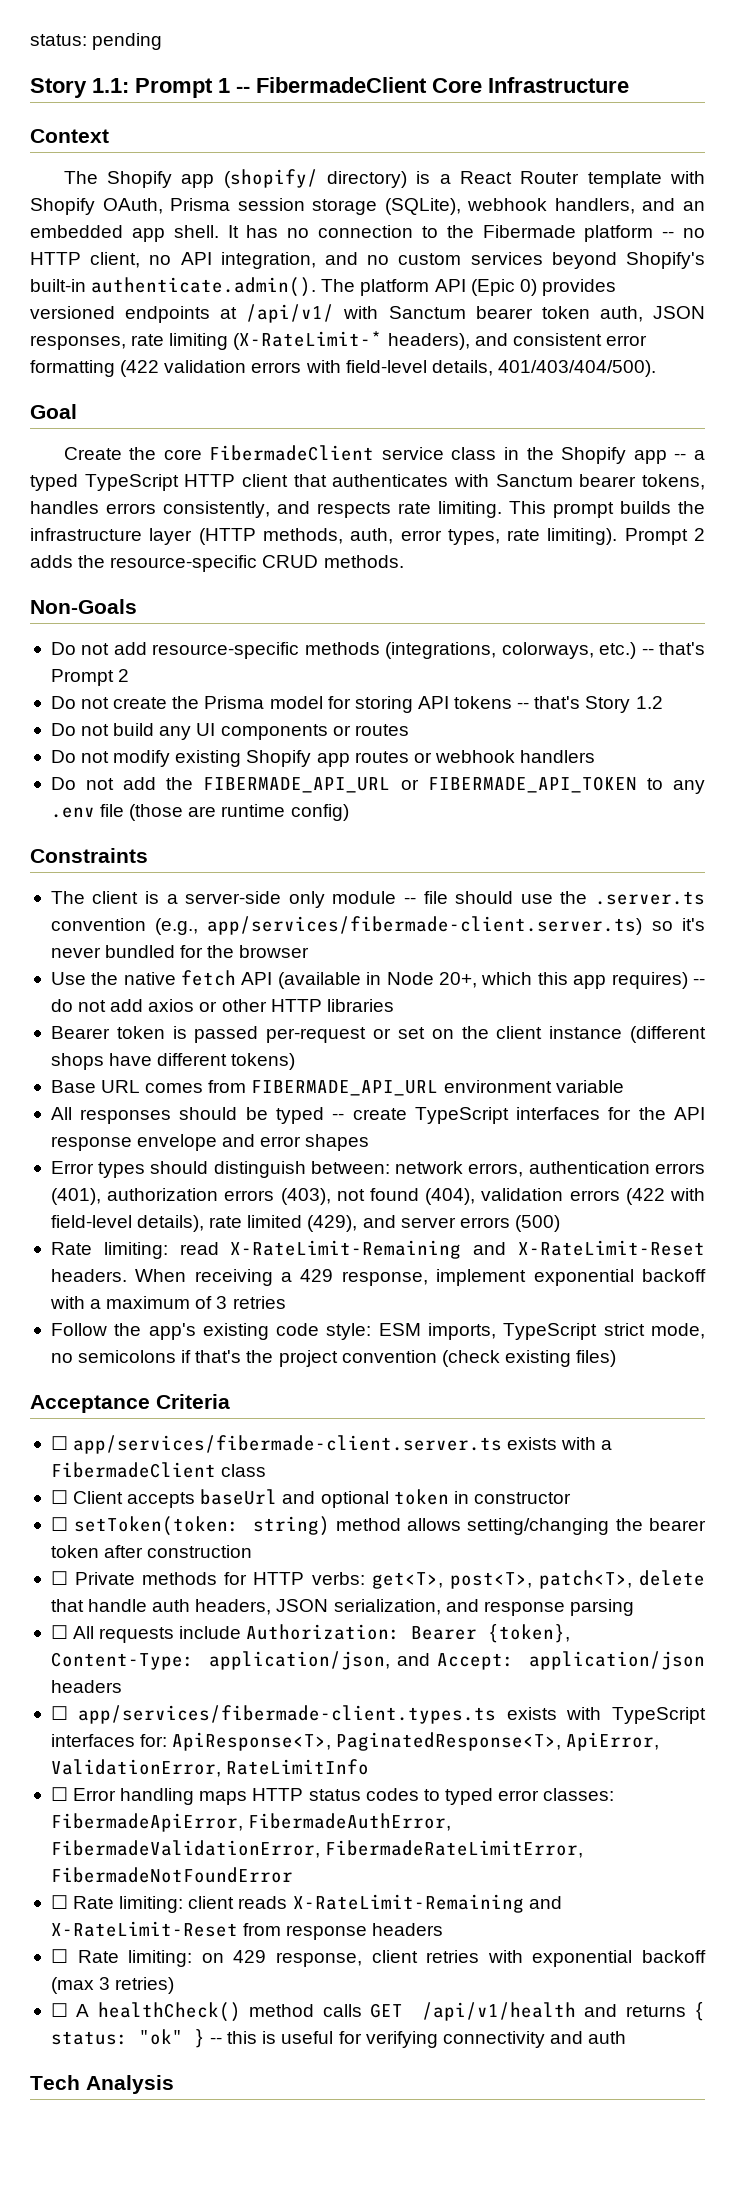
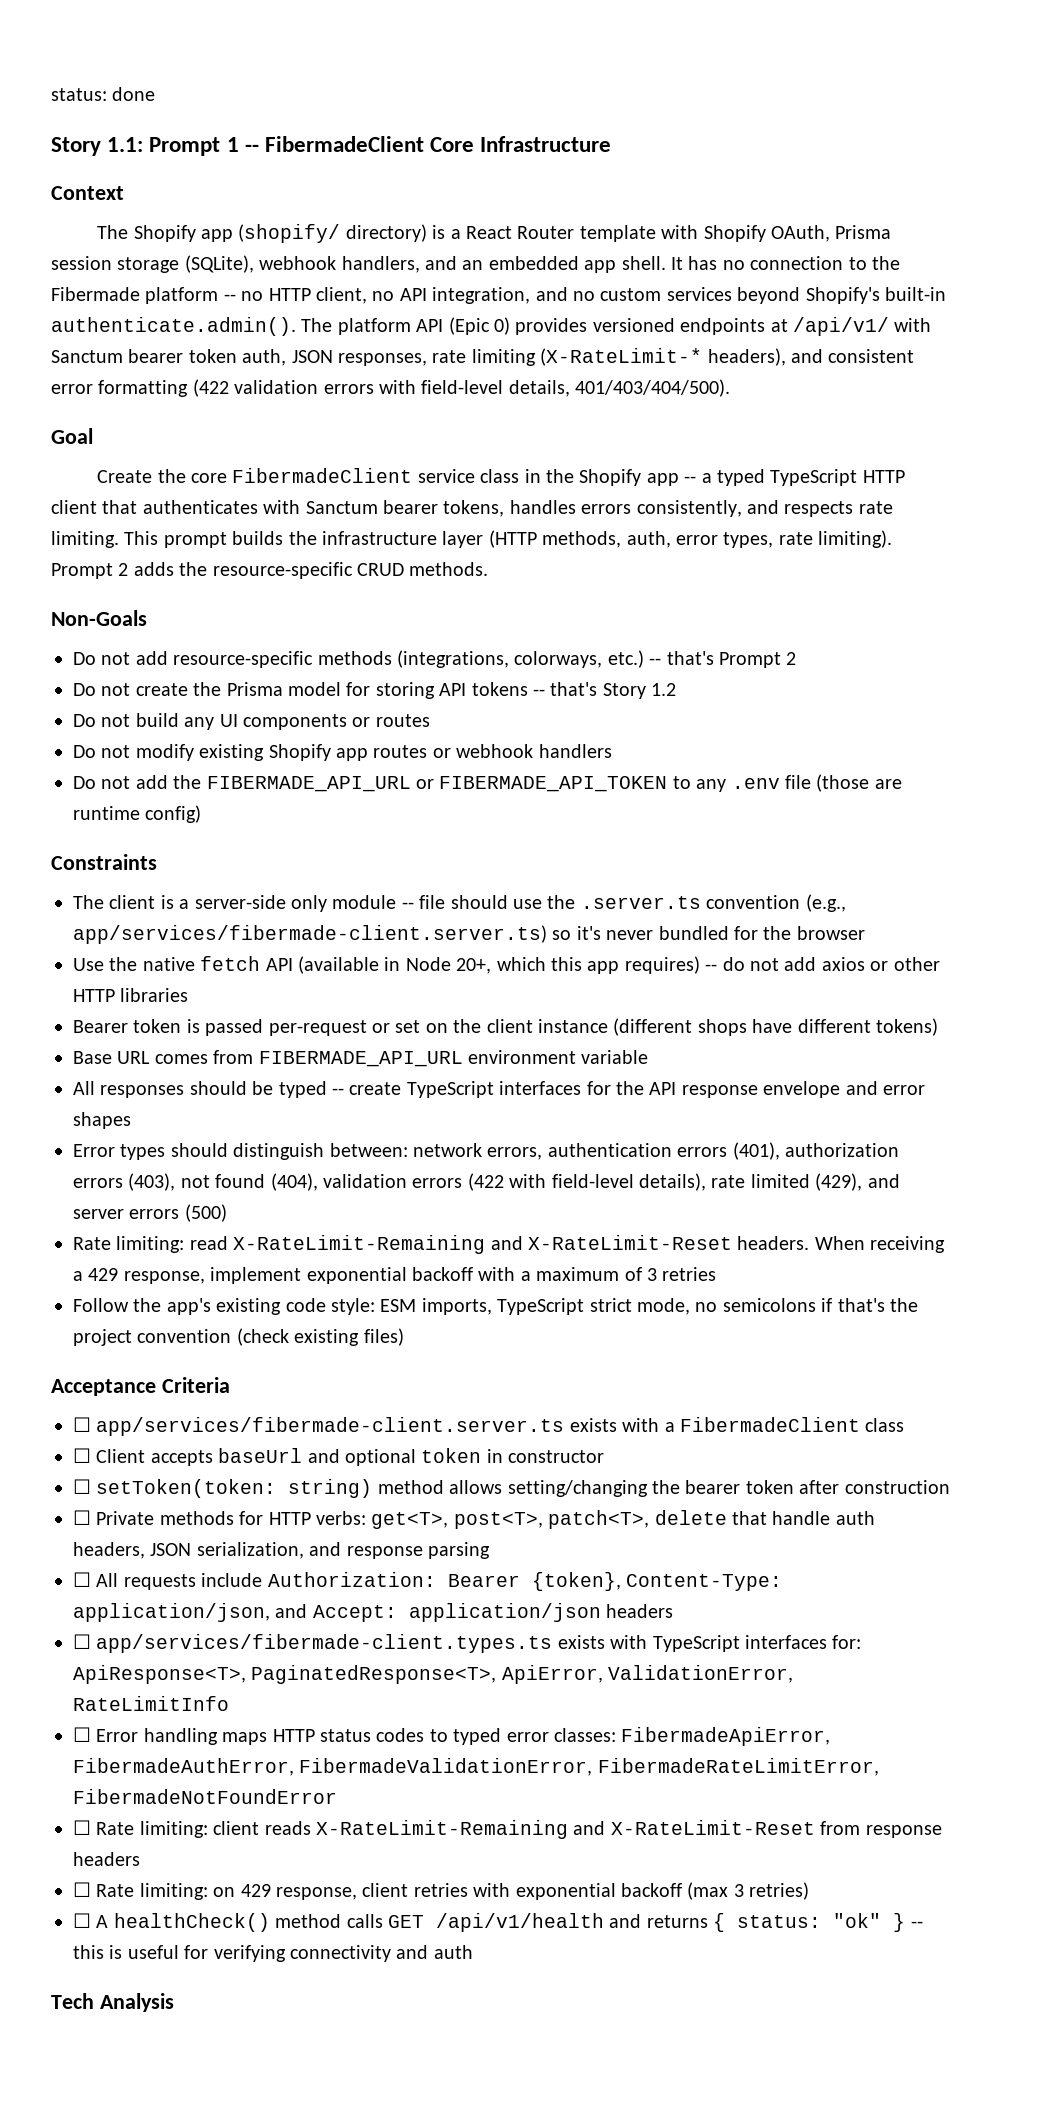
- status: pending
+ status: done

